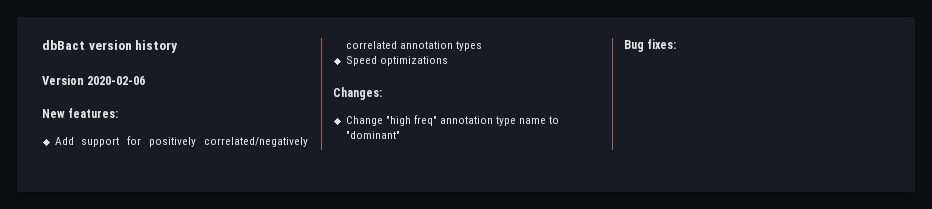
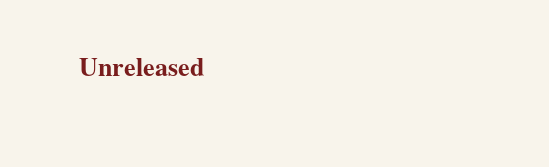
- dbBact version history
- Version 2020-02-06
- New features:
- Add support for positively correlated/negatively correlated annotation types
- Speed optimizations
- Changes:
- Change "high freq" annotation type name to "dominant"
- Bug fixes:
+ Unreleased

